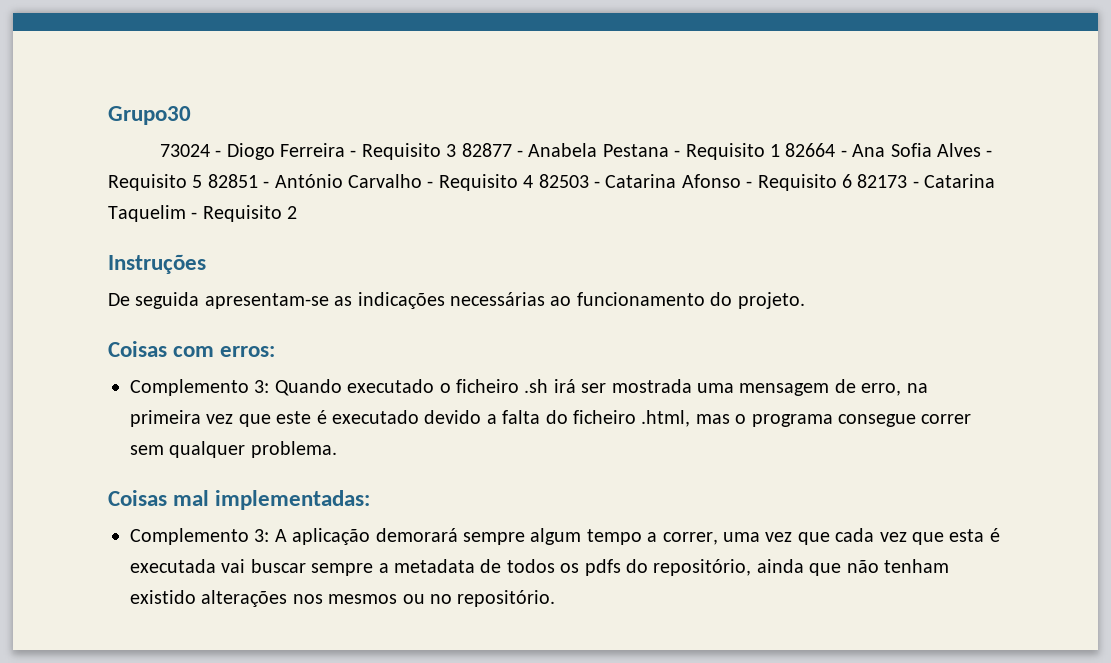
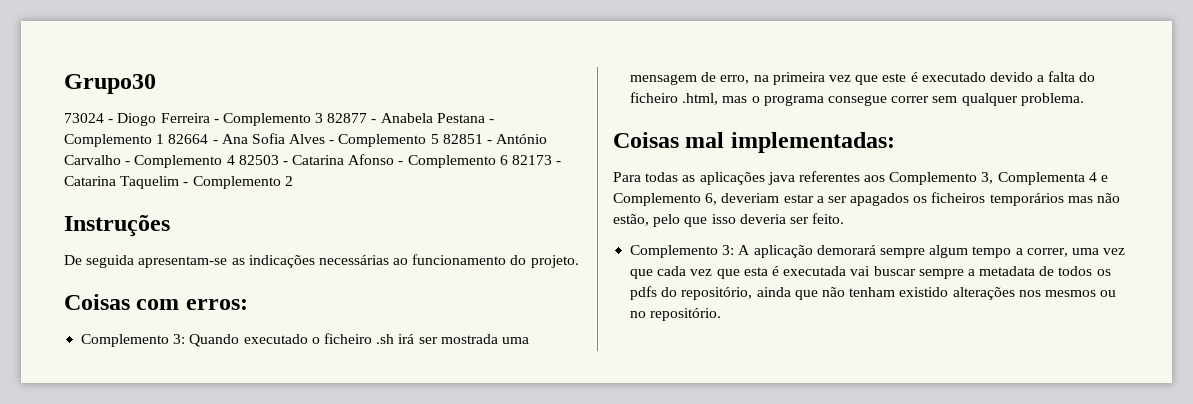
- 73024 - Diogo Ferreira - Requisito 3 82877 - Anabela Pestana - Requisito 1 82664 - Ana Sofia Alves - Requisito 5 82851 - António Carvalho - Requisito 4 82503 - Catarina Afonso - Requisito 6 82173 - Catarina Taquelim - Requisito 2
+ 73024 - Diogo Ferreira - Complemento 3 82877 - Anabela Pestana - Complemento 1 82664 - Ana Sofia Alves - Complemento 5 82851 - António Carvalho - Complemento 4 82503 - Catarina Afonso - Complemento 6 82173 - Catarina Taquelim - Complemento 2
+ Para todas as aplicações java referentes aos Complemento 3, Complementa 4 e Complemento 6, deveriam estar a ser apagados os ficheiros temporários mas não estão, pelo que isso deveria ser feito.

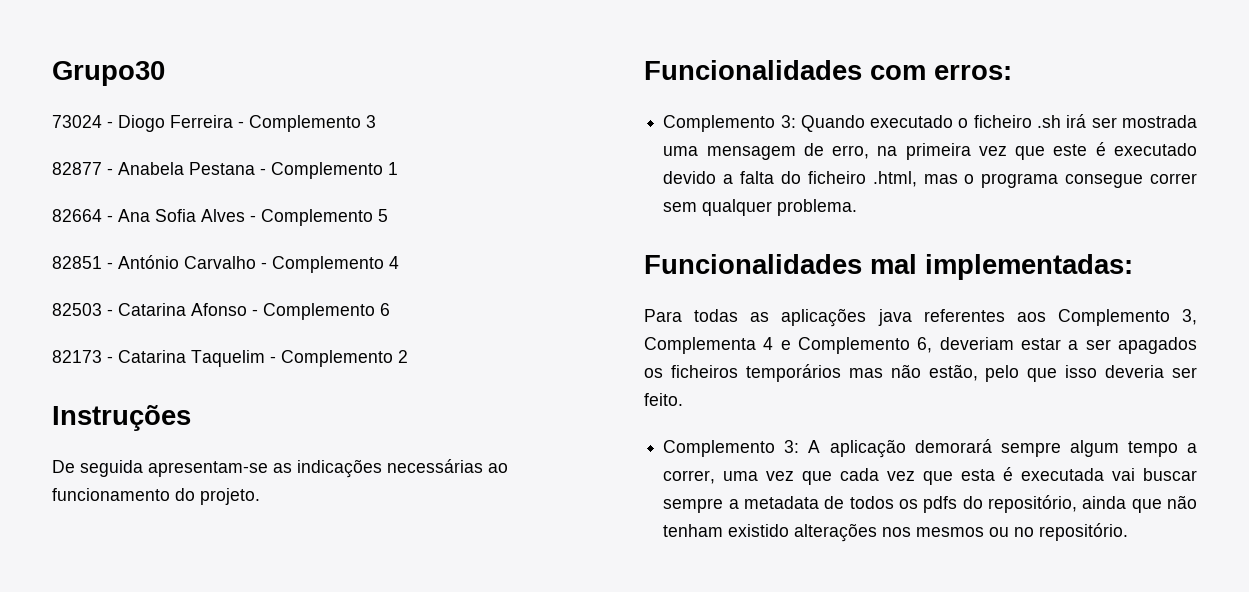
- 73024 - Diogo Ferreira - Complemento 3 82877 - Anabela Pestana - Complemento 1 82664 - Ana Sofia Alves - Complemento 5 82851 - António Carvalho - Complemento 4 82503 - Catarina Afonso - Complemento 6 82173 - Catarina Taquelim - Complemento 2
+ 73024 - Diogo Ferreira - Complemento 3
+ 82877 - Anabela Pestana - Complemento 1
+ 82664 - Ana Sofia Alves - Complemento 5
+ 82851 - António Carvalho - Complemento 4
+ 82503 - Catarina Afonso - Complemento 6
+ 82173 - Catarina Taquelim - Complemento 2
- Coisas com erros:
+ Funcionalidades com erros:
- Coisas mal implementadas:
+ Funcionalidades mal implementadas:

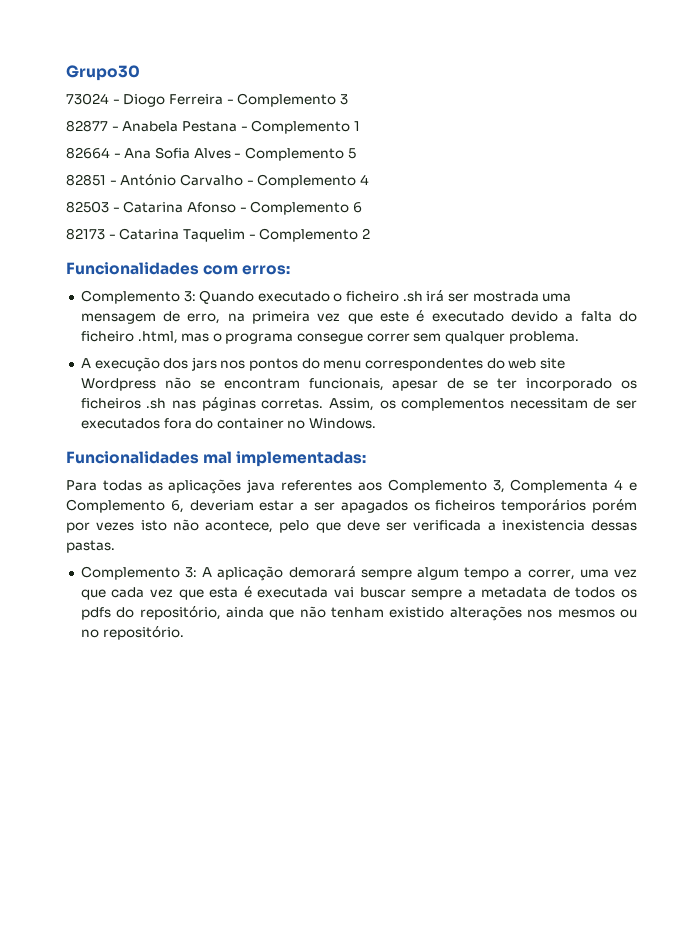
- Instruções
- De seguida apresentam-se as indicações necessárias ao funcionamento do projeto.
+ A execução dos jars nos pontos do menu correspondentes do web site Wordpress não se encontram funcionais, apesar de se ter incorporado os ficheiros .sh nas páginas corretas. Assim, os complementos necessitam de ser executados fora do container no Windows.
- Para todas as aplicações java referentes aos Complemento 3, Complementa 4 e Complemento 6, deveriam estar a ser apagados os ficheiros temporários mas não estão, pelo que isso deveria ser feito.
+ Para todas as aplicações java referentes aos Complemento 3, Complementa 4 e Complemento 6, deveriam estar a ser apagados os ficheiros temporários porém por vezes isto não acontece, pelo que deve ser verificada a inexistencia dessas pastas.

